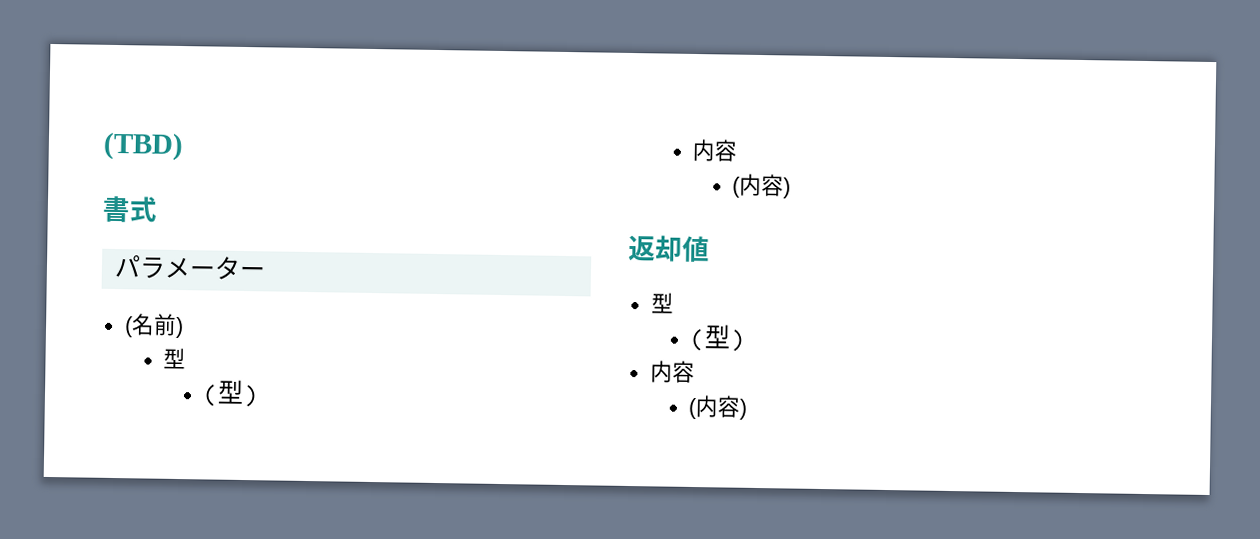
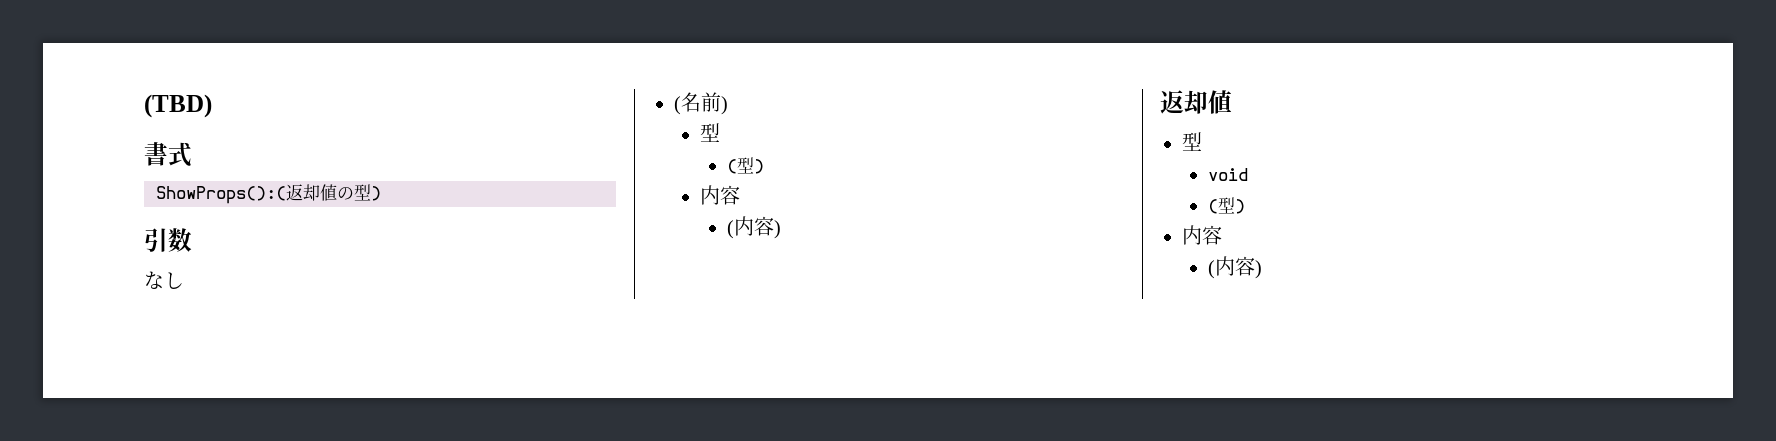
- パラメーター
+ ShowProps():(返却値の型)
+ 引数
+ なし
+ void

